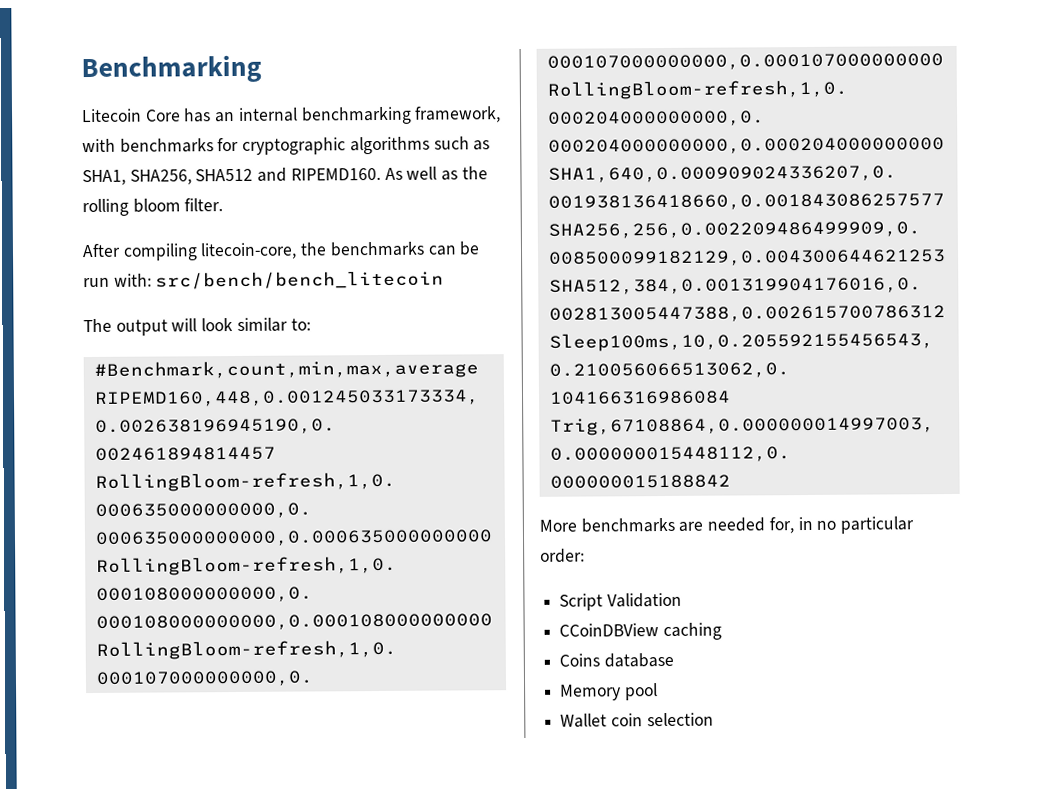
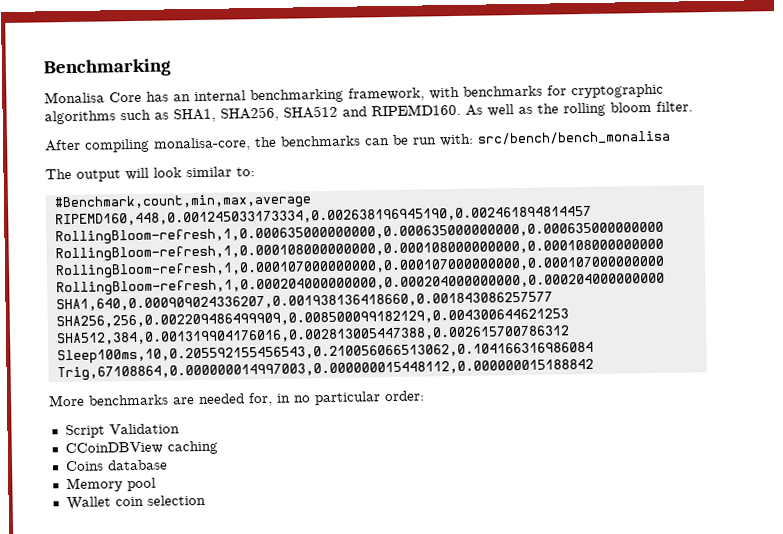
- Litecoin Core has an internal benchmarking framework, with benchmarks for cryptographic algorithms such as SHA1, SHA256, SHA512 and RIPEMD160.
+ Monalisa Core has an internal benchmarking framework, with benchmarks for cryptographic algorithms such as SHA1, SHA256, SHA512 and RIPEMD160.
- After compiling litecoin-core, the benchmarks can be run with: src/bench/bench_litecoin
+ After compiling monalisa-core, the benchmarks can be run with: src/bench/bench_monalisa

